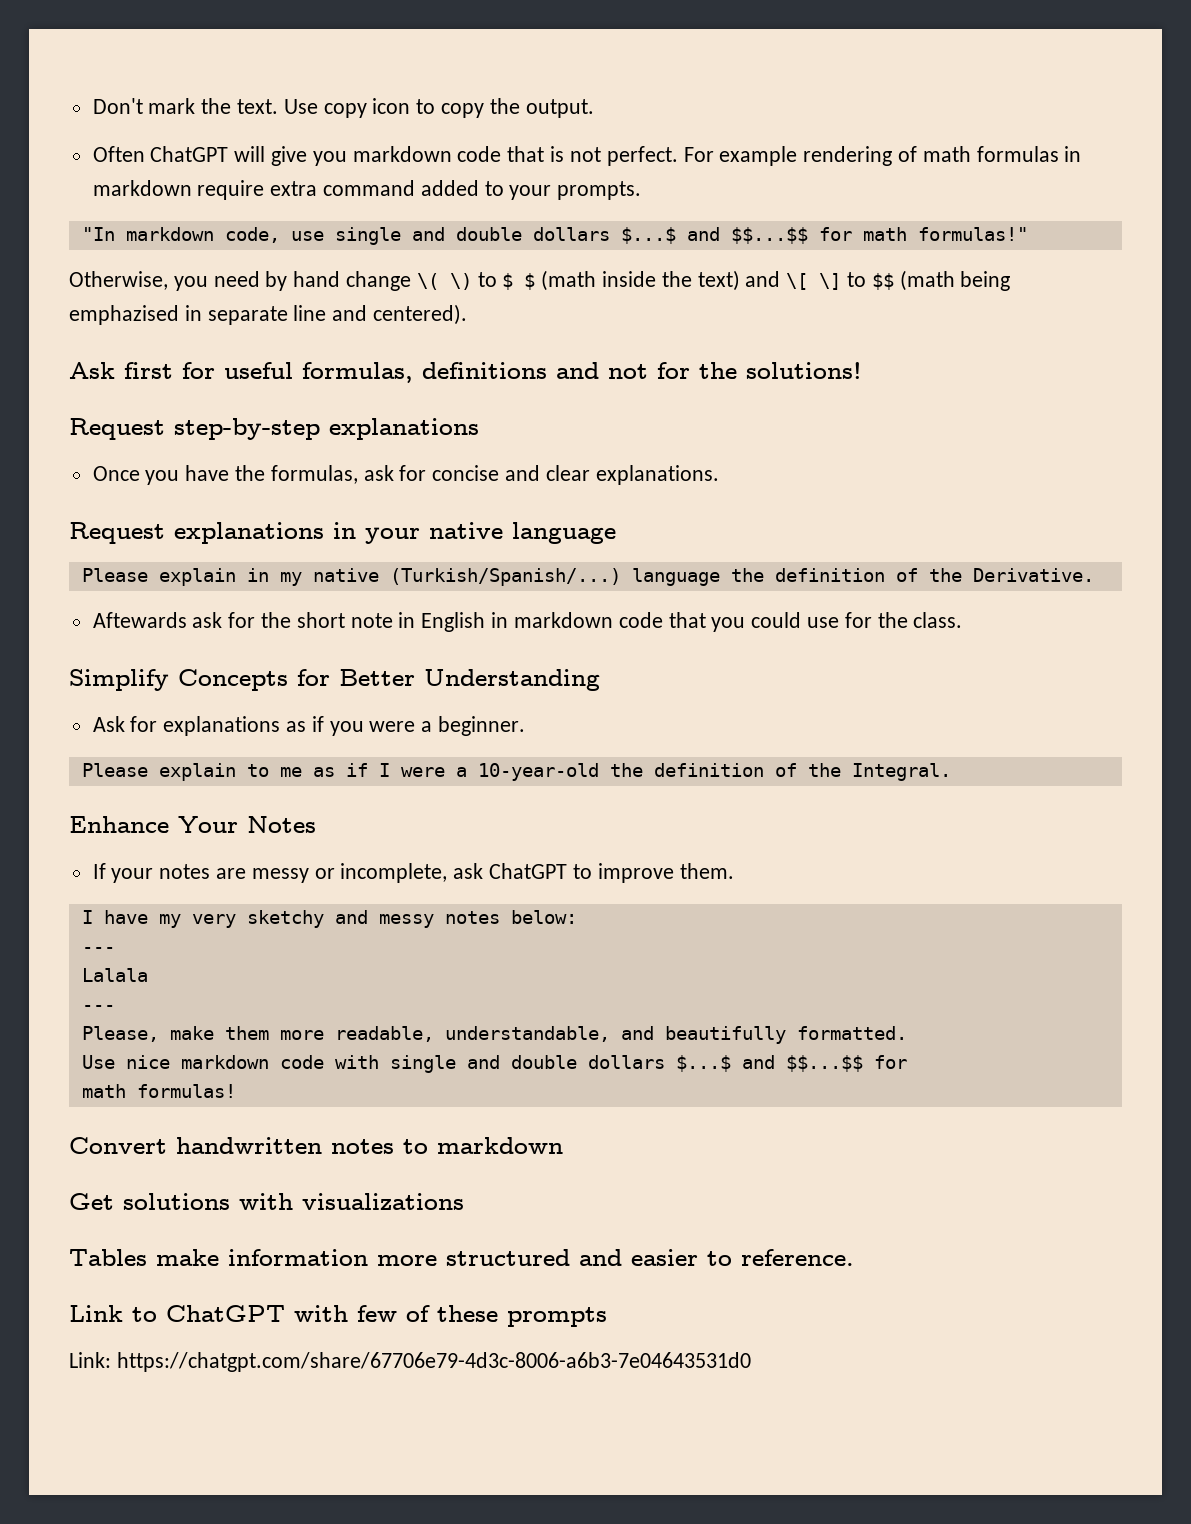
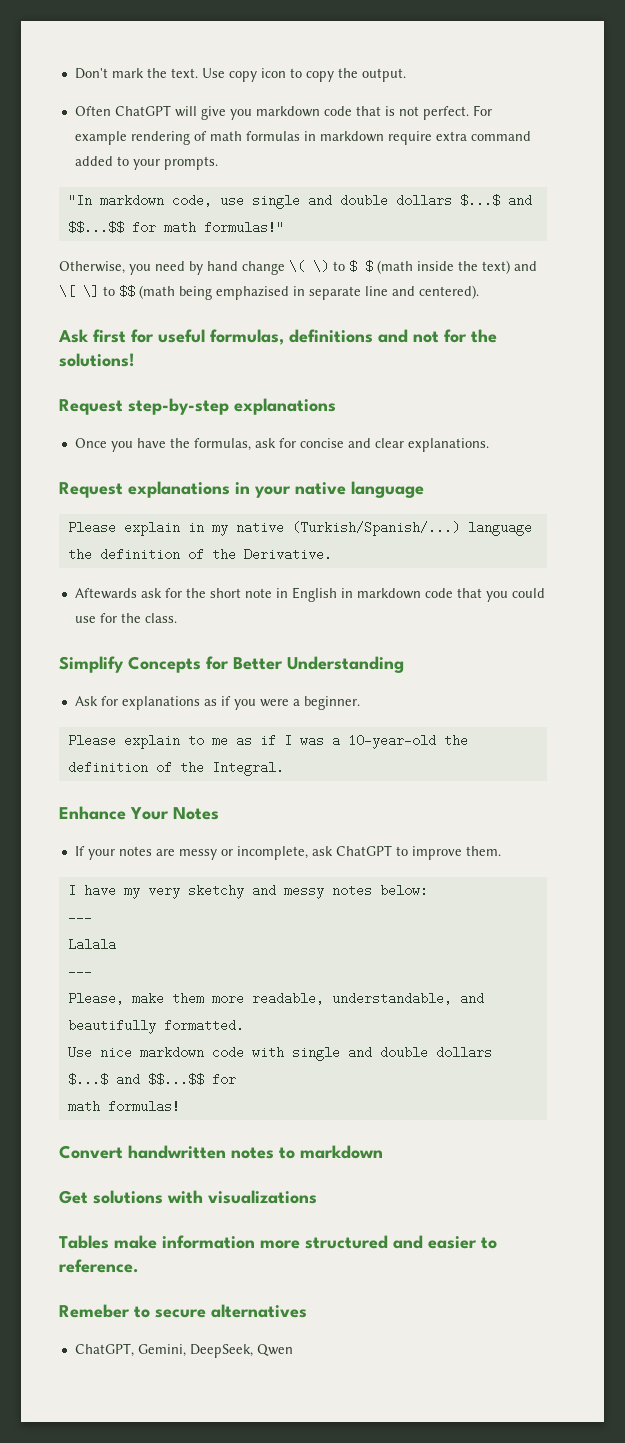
- Please explain to me as if I were a 10-year-old the definition of the Integral.
+ Please explain to me as if I was a 10-year-old the definition of the Integral.
- Link to ChatGPT with few of these prompts
- Link: https://chatgpt.com/share/67706e79-4d3c-8006-a6b3-7e04643531d0
+ Remeber to secure alternatives
+ ChatGPT, Gemini, DeepSeek, Qwen

